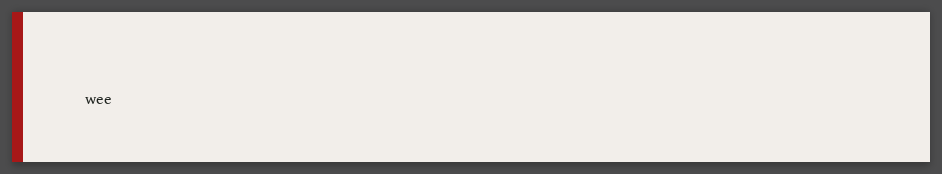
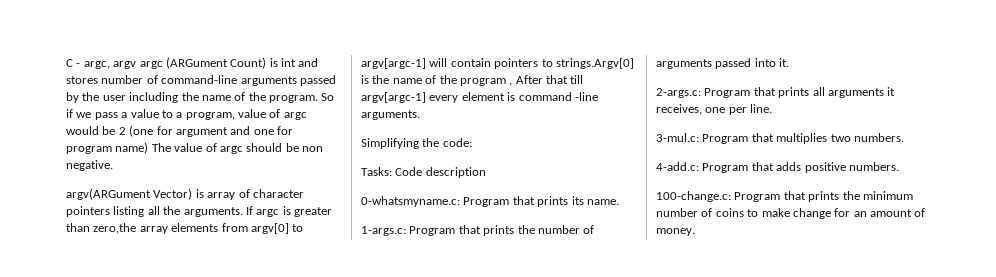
- wee
+ C - argc, argv argc (ARGument Count) is int and stores number of command-line arguments passed by the user including the name of the program. So if we pass a value to a program, value of argc would be 2 (one for argument and one for program name) The value of argc should be non negative.
+ argv(ARGument Vector) is array of character pointers listing all the arguments. If argc is greater than zero,the array elements from argv[0] to argv[argc-1] will contain pointers to strings.Argv[0] is the name of the program , After that till argv[argc-1] every element is command -line arguments.
+ Simplifying the code:
+ Tasks: Code description
+ 0-whatsmyname.c: Program that prints its name.
+ 1-args.c: Program that prints the number of arguments passed into it.
+ 2-args.c: Program that prints all arguments it receives, one per line.
+ 3-mul.c: Program that multiplies two numbers.
+ 4-add.c: Program that adds positive numbers.
+ 100-change.c: Program that prints the minimum number of coins to make change for an amount of money.

